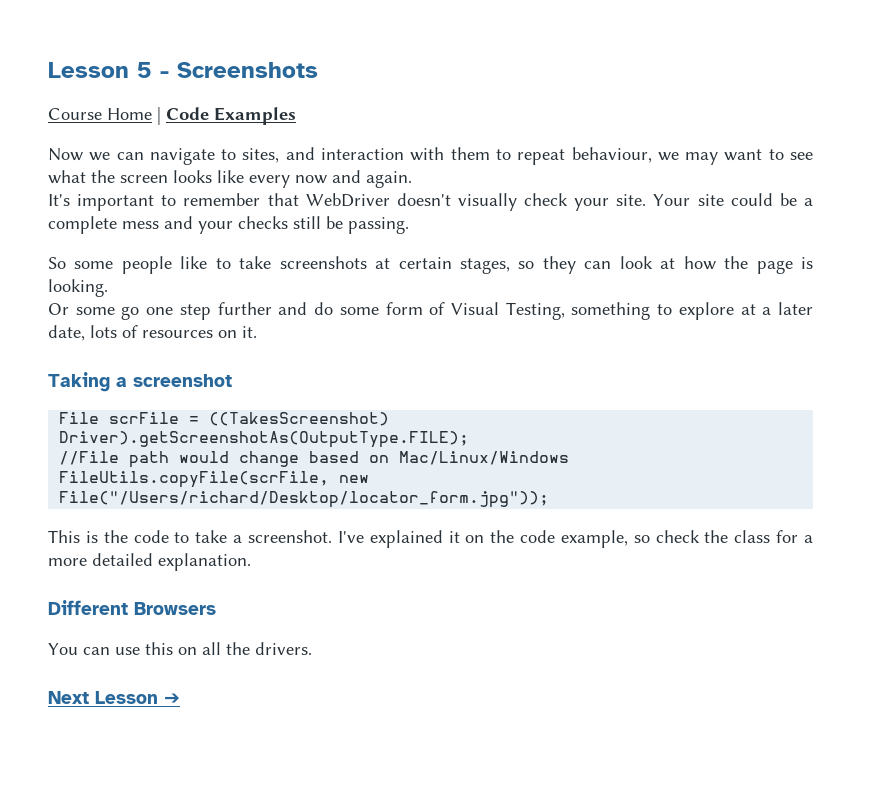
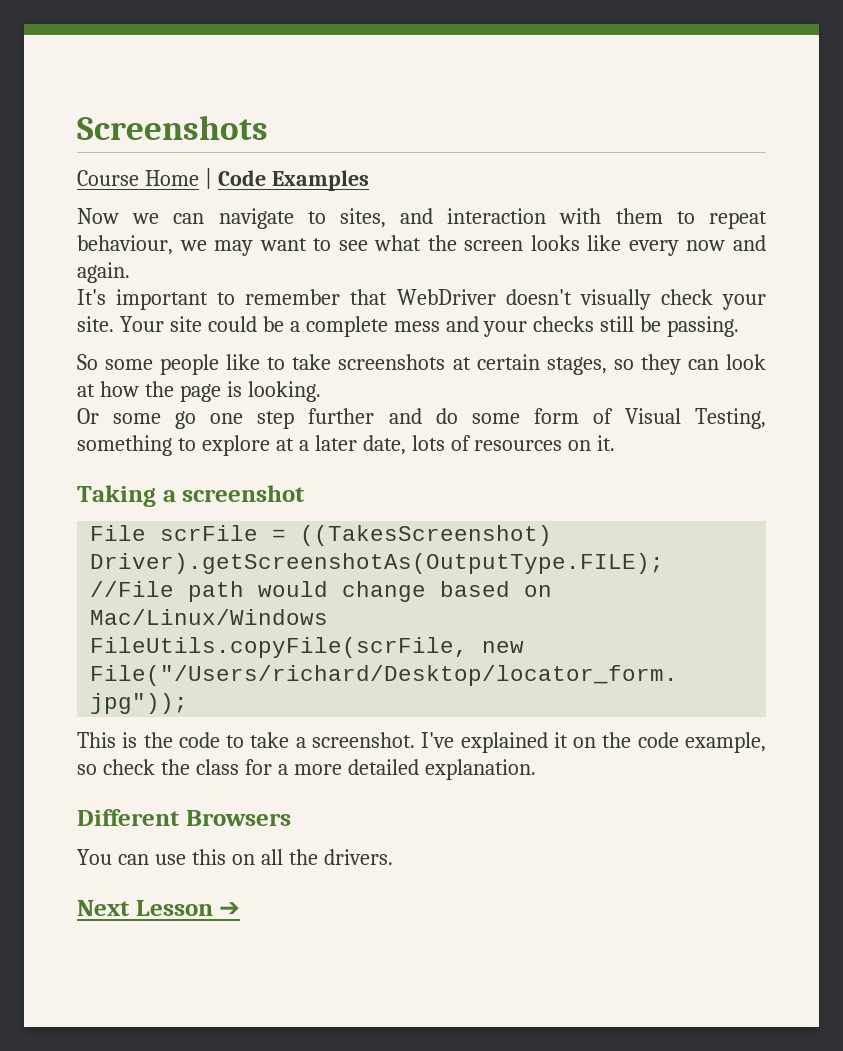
- Lesson 5 - Screenshots
+ Screenshots

